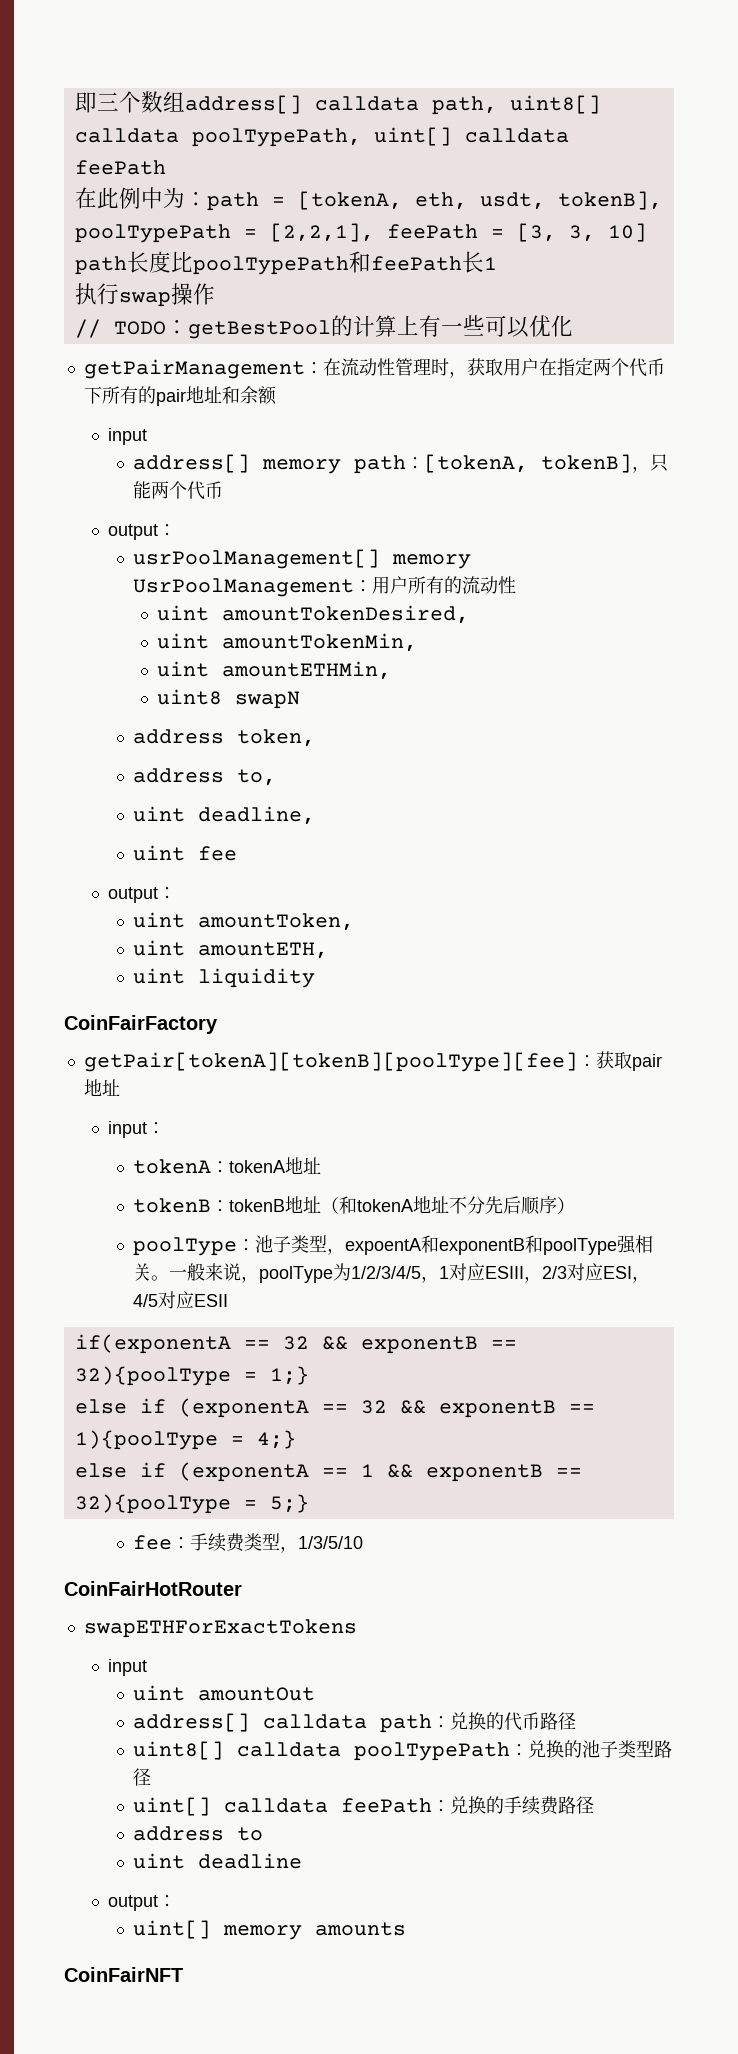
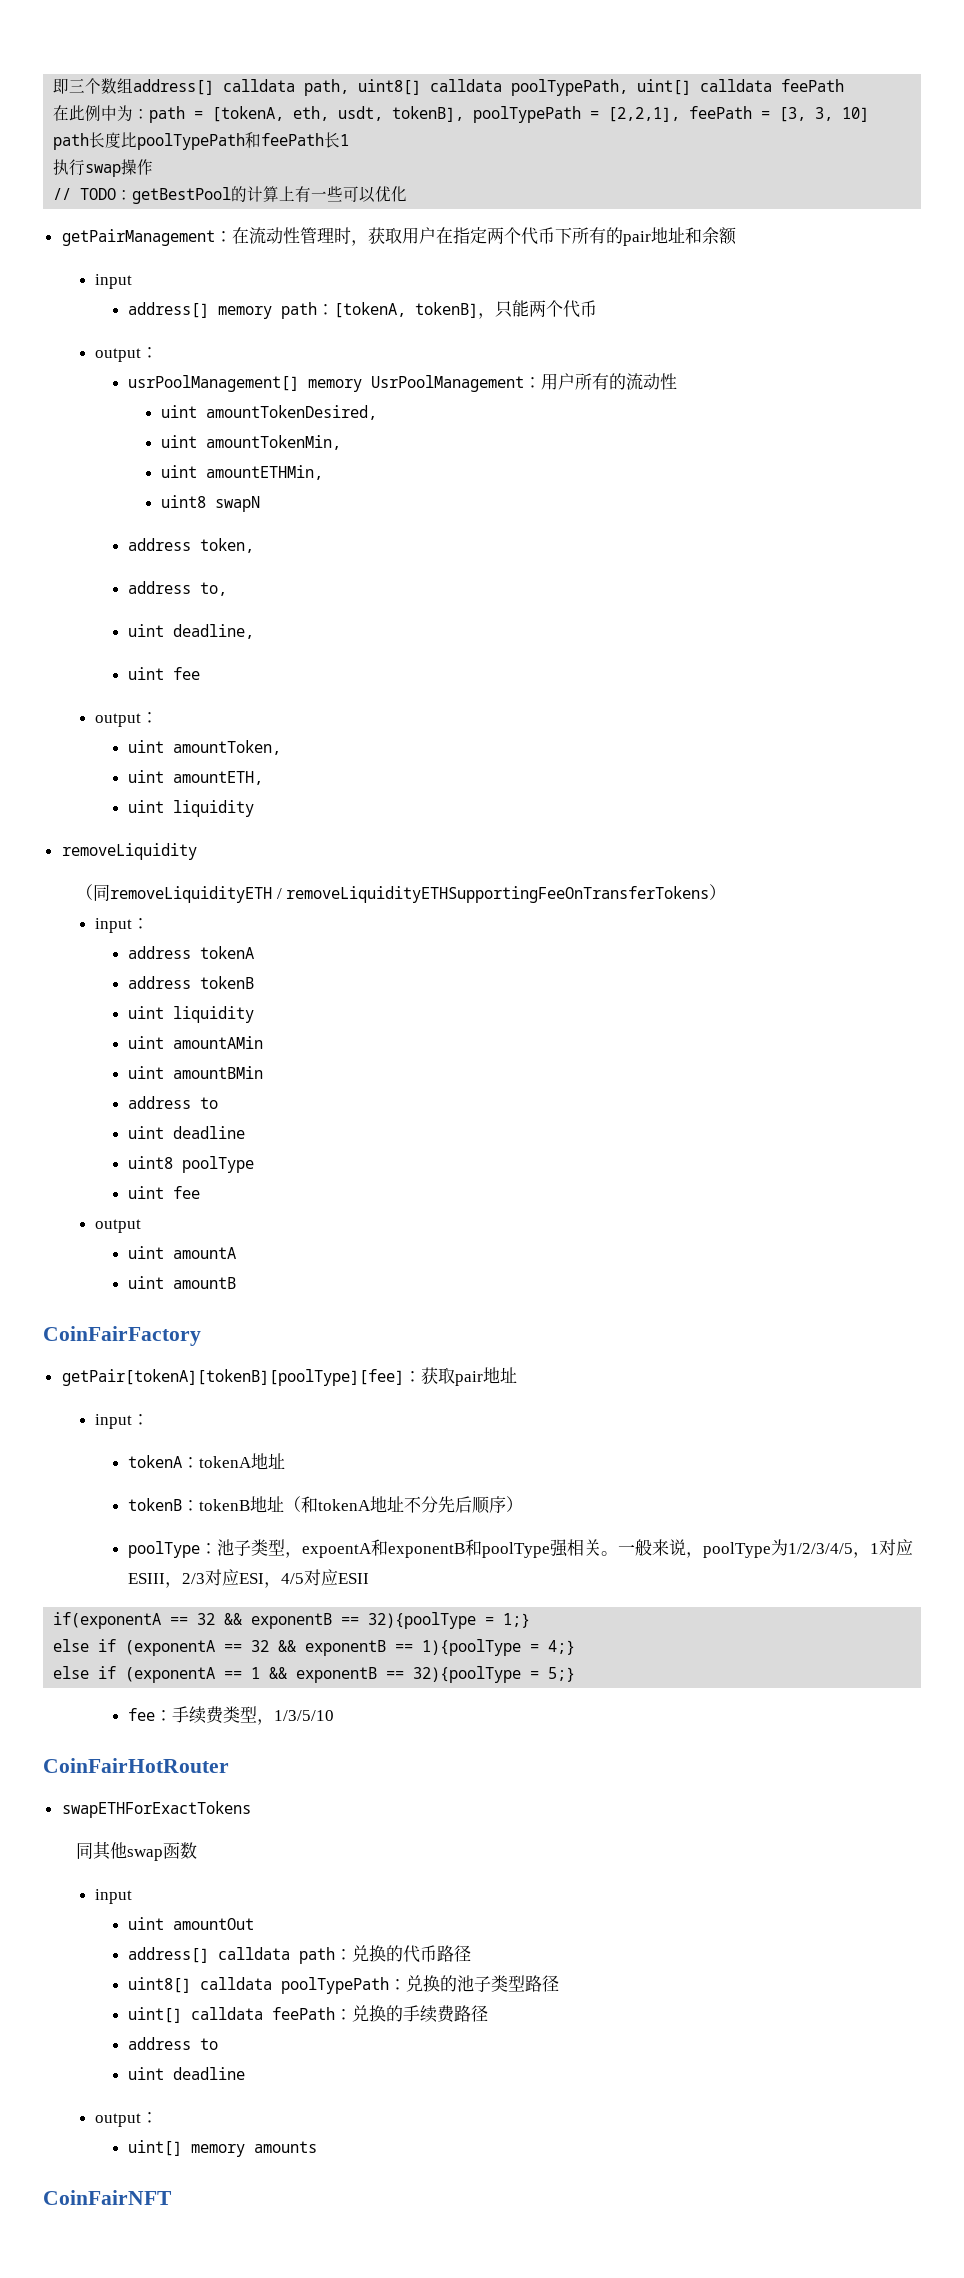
+ removeLiquidity
+ （同removeLiquidityETH / removeLiquidityETHSupportingFeeOnTransferTokens）
+ input：
+ address tokenA
+ address tokenB
+ uint liquidity
+ uint amountAMin
+ uint amountBMin
+ address to
+ uint deadline
+ uint8 poolType
+ uint fee
+ output
+ uint amountA
+ uint amountB
+ 同其他swap函数

